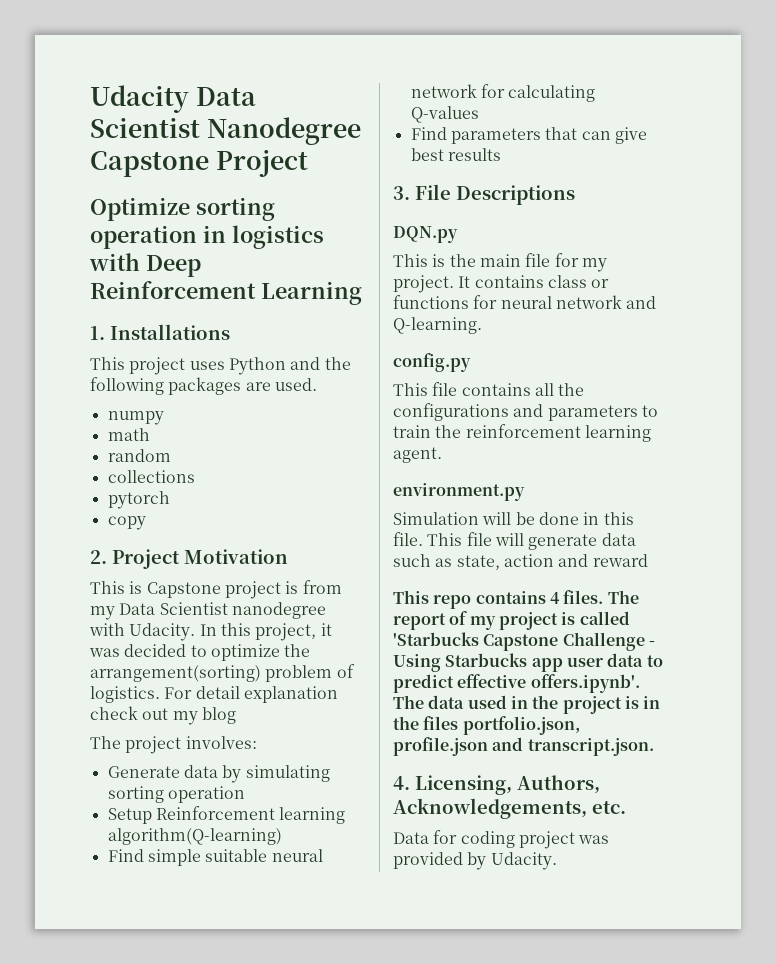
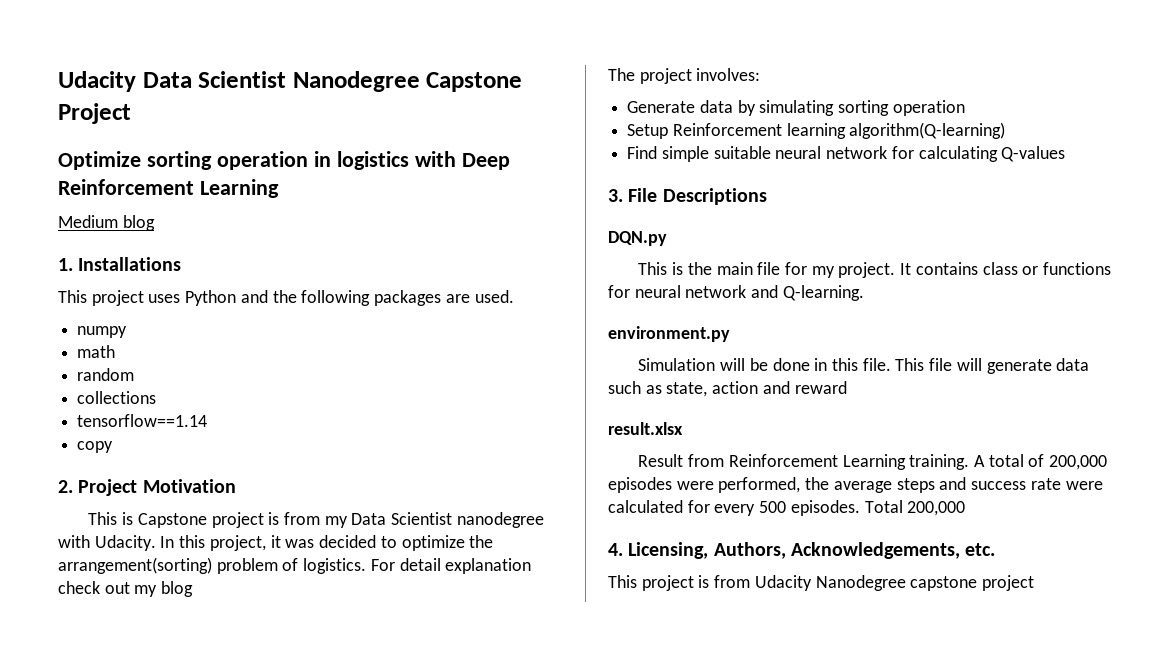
+ Medium blog
- pytorch
+ tensorflow==1.14
- Find parameters that can give best results
- config.py
- This file contains all the configurations and parameters to train the reinforcement learning agent.
- This repo contains 4 files. The report of my project is called 'Starbucks Capstone Challenge - Using Starbucks app user data to predict effective offers.ipynb'. The data used in the project is in the files portfolio.json, profile.json and transcript.json.
+ result.xlsx
+ Result from Reinforcement Learning training. A total of 200,000 episodes were performed, the average steps and success rate were calculated for every 500 episodes. Total 200,000
- Data for coding project was provided by Udacity.
+ This project is from Udacity Nanodegree capstone project

